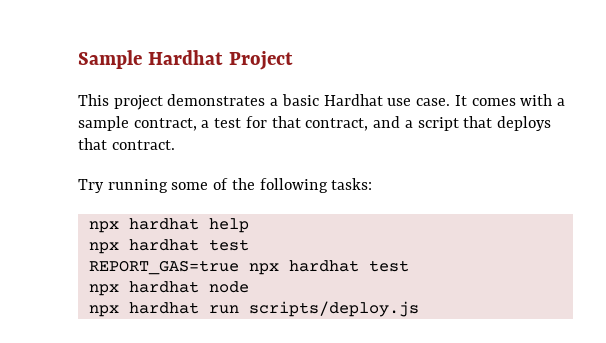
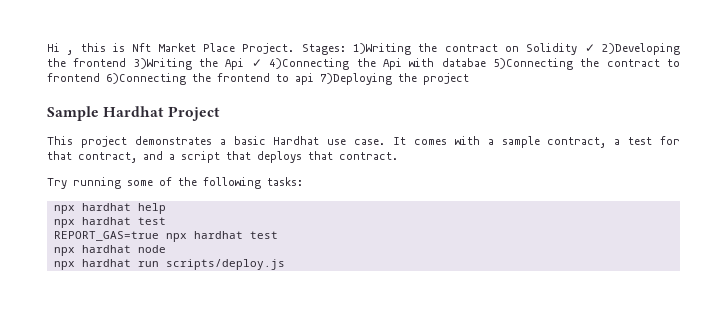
+ Hi , this is Nft Market Place Project. Stages: 1)Writing the contract on Solidity ✓ 2)Developing the frontend 3)Writing the Api ✓ 4)Connecting the Api with databae 5)Connecting the contract to frontend 6)Connecting the frontend to api 7)Deploying the project

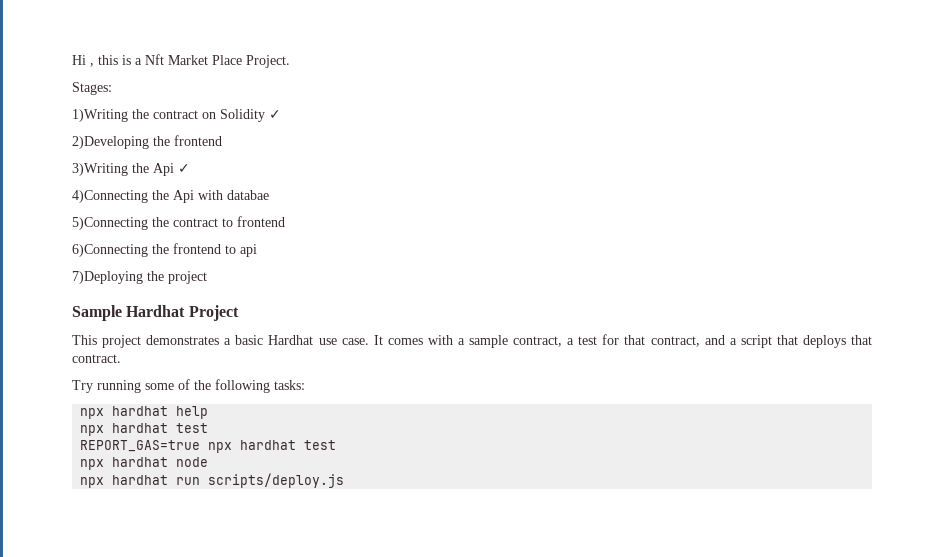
- Hi , this is Nft Market Place Project. Stages: 1)Writing the contract on Solidity ✓ 2)Developing the frontend 3)Writing the Api ✓ 4)Connecting the Api with databae 5)Connecting the contract to frontend 6)Connecting the frontend to api 7)Deploying the project
+ Hi , this is a Nft Market Place Project.
+ Stages:
+ 1)Writing the contract on Solidity ✓
+ 2)Developing the frontend
+ 3)Writing the Api ✓
+ 4)Connecting the Api with databae
+ 5)Connecting the contract to frontend
+ 6)Connecting the frontend to api
+ 7)Deploying the project

